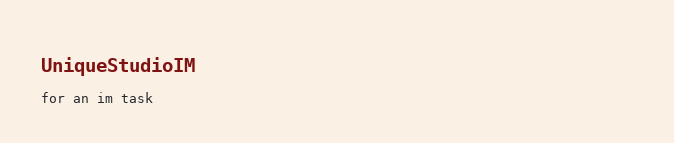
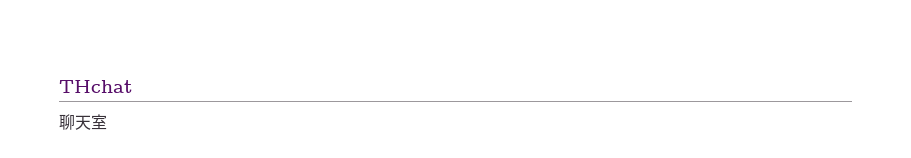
- UniqueStudioIM
- for an im task
+ THchat
+ 聊天室

